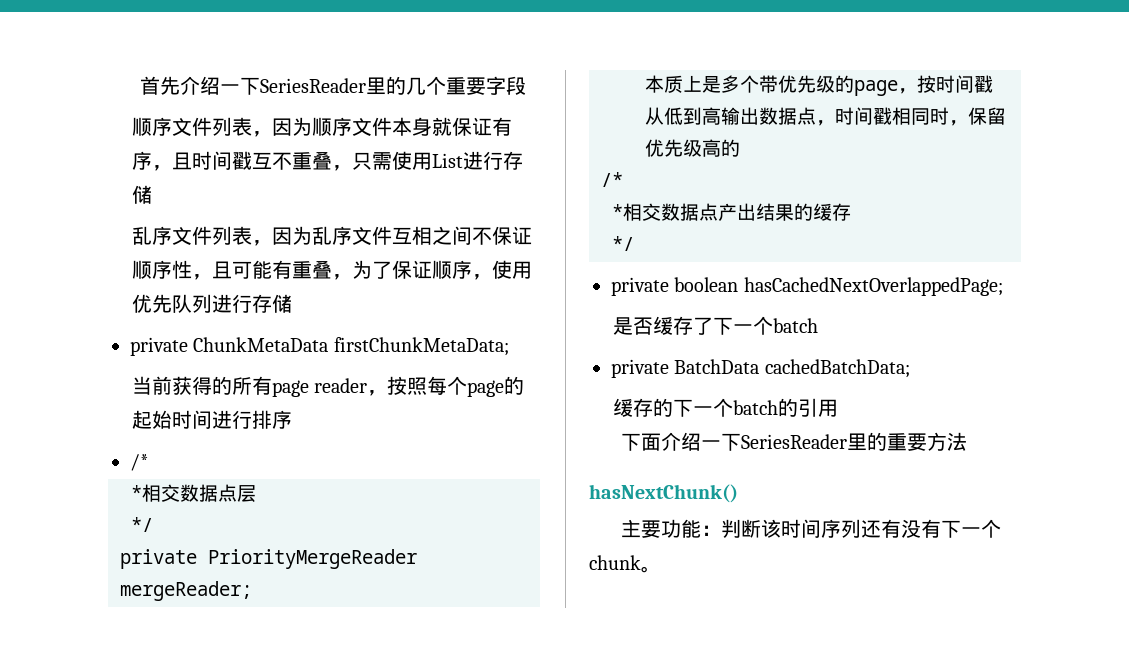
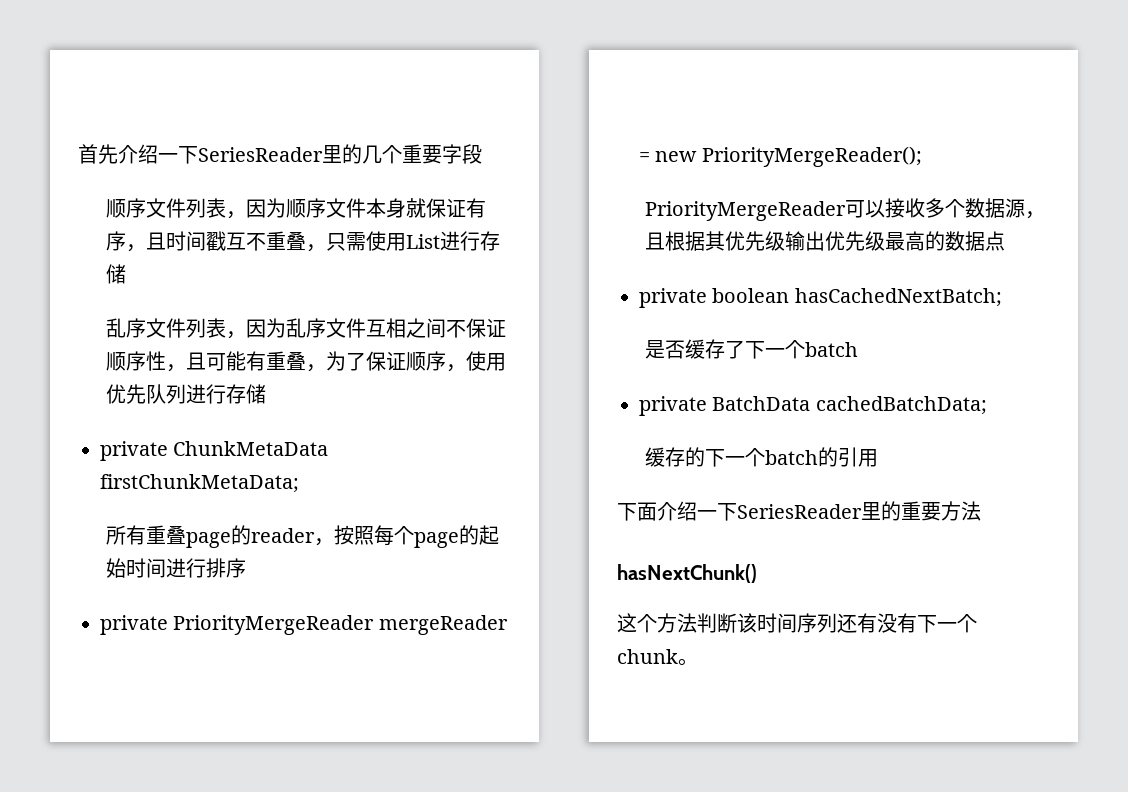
- 当前获得的所有page reader，按照每个page的起始时间进行排序
- /*
- *相交数据点层
- */
- private PriorityMergeReader mergeReader;
- 本质上是多个带优先级的page，按时间戳从低到高输出数据点，时间戳相同时，保留优先级高的
- /*
- *相交数据点产出结果的缓存
- */
+ 所有重叠page的reader，按照每个page的起始时间进行排序
+ private PriorityMergeReader mergeReader = new PriorityMergeReader();
+ PriorityMergeReader可以接收多个数据源，且根据其优先级输出优先级最高的数据点
- private boolean hasCachedNextOverlappedPage;
+ private boolean hasCachedNextBatch;
- 主要功能：判断该时间序列还有没有下一个chunk。
+ 这个方法判断该时间序列还有没有下一个chunk。

